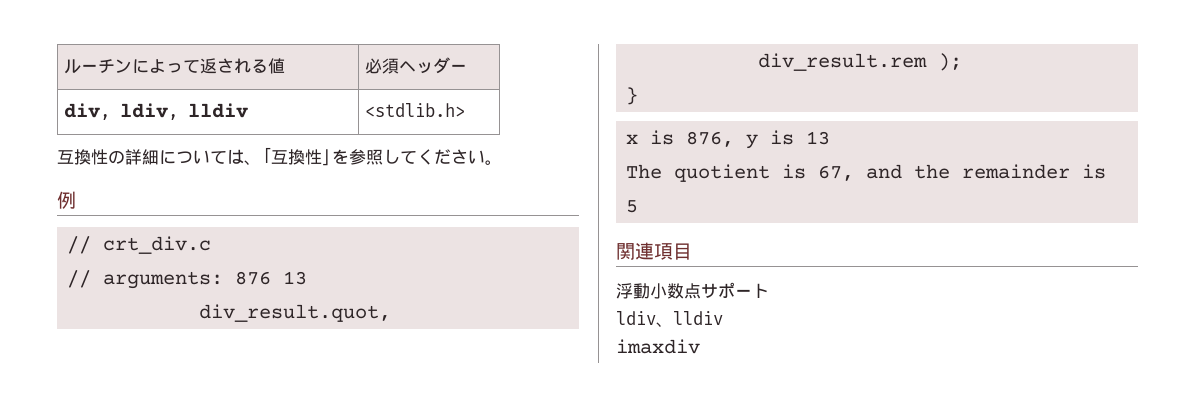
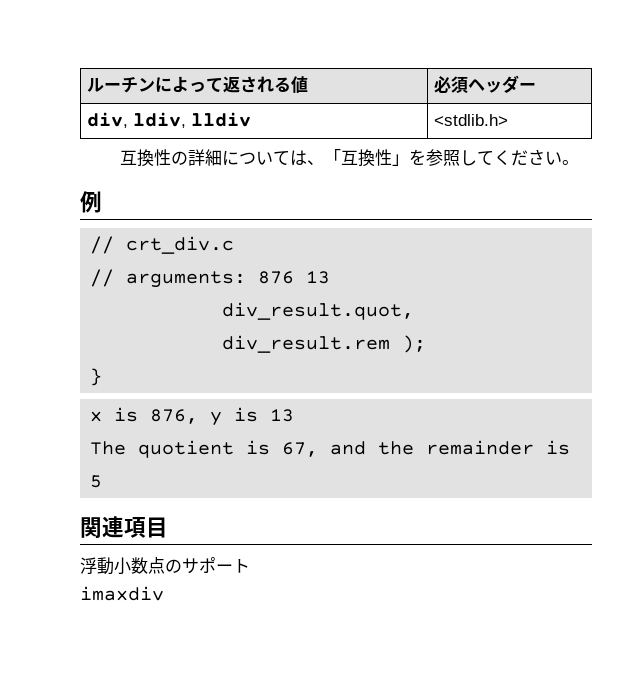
- 浮動小数点サポート
+ 浮動小数点のサポート
- ldiv、lldiv

